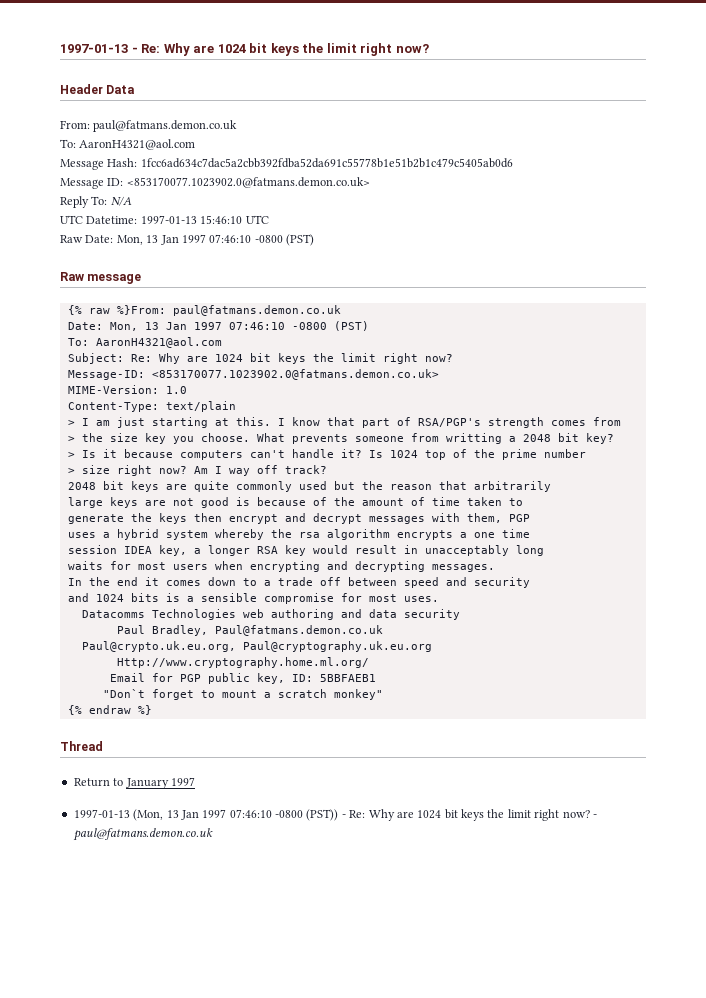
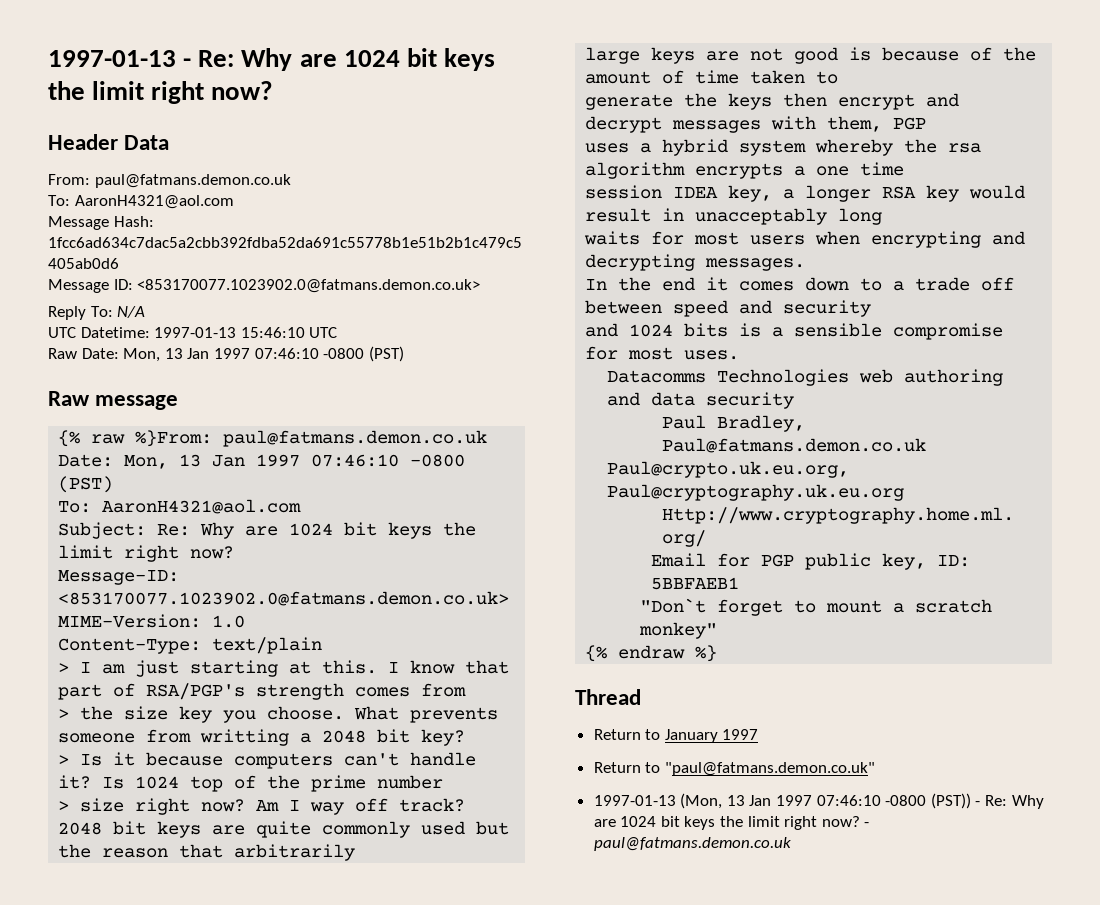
+ Return to "paul@fatmans.demon.co.uk"

